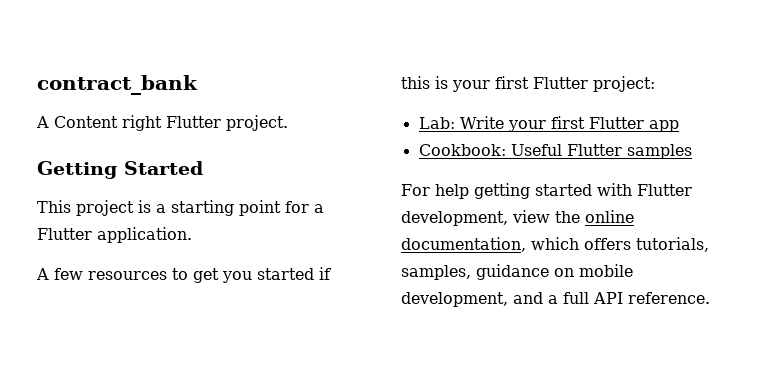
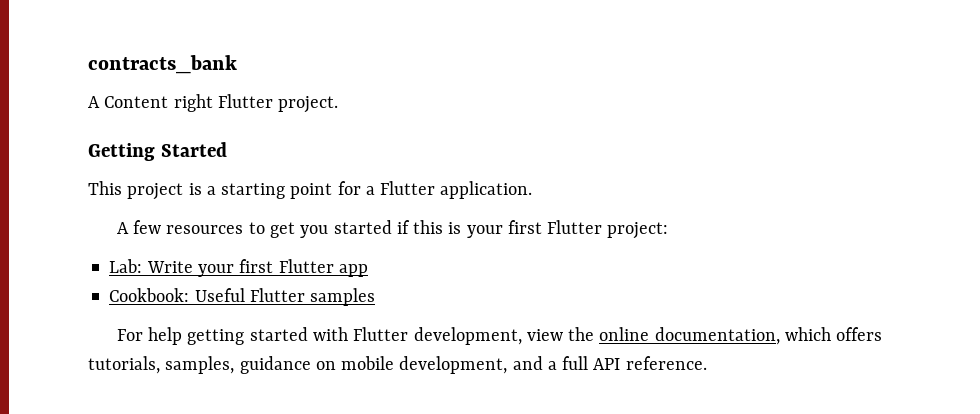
- contract_bank
+ contracts_bank

